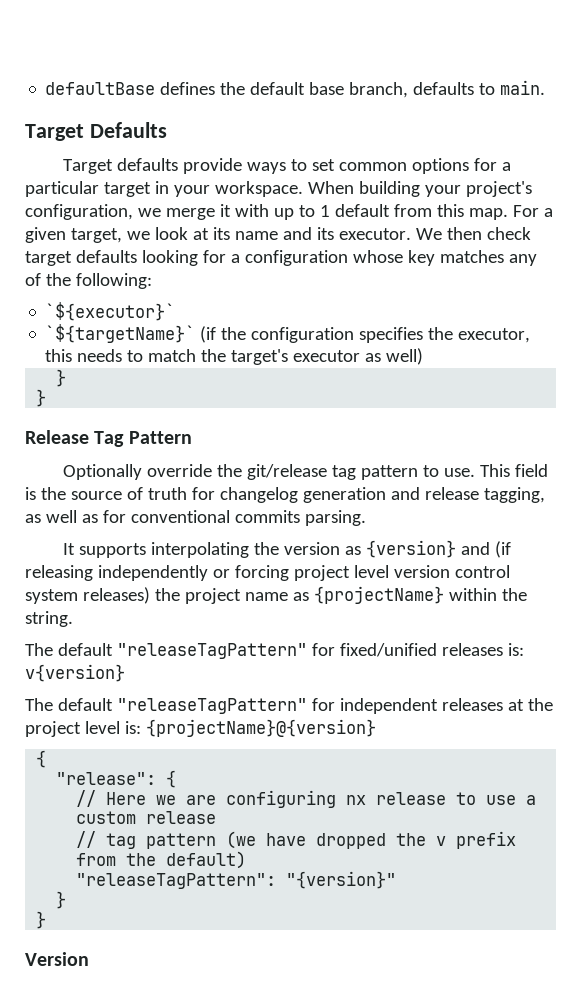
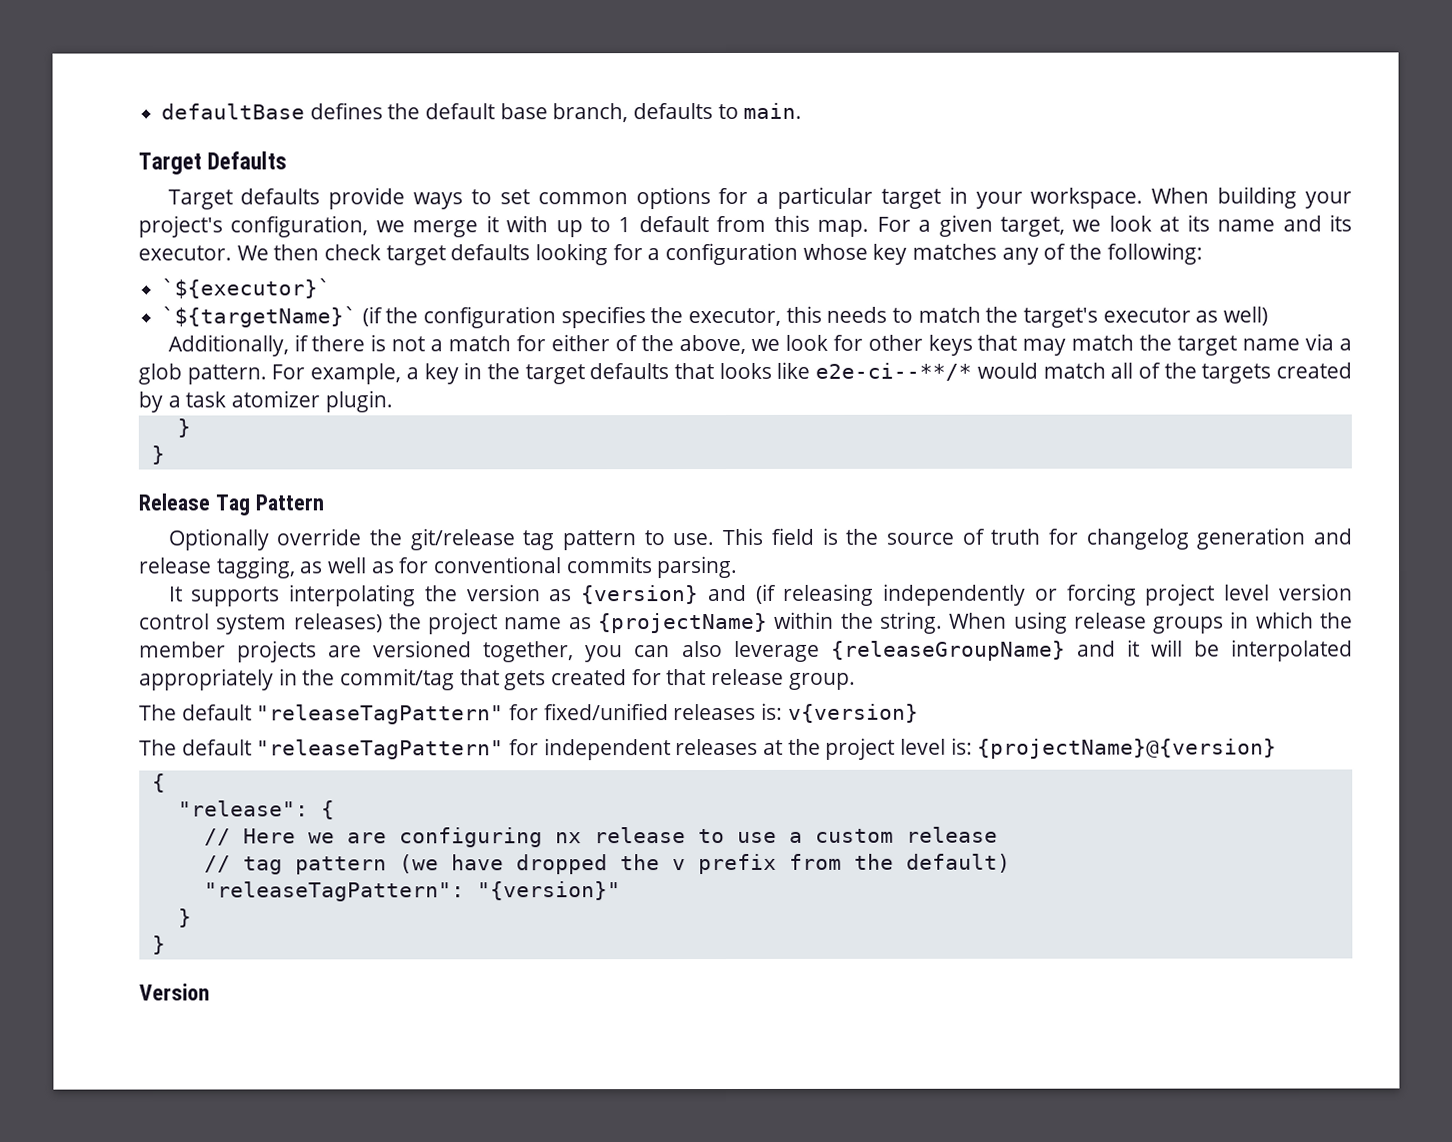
+ Additionally, if there is not a match for either of the above, we look for other keys that may match the target name via a glob pattern. For example, a key in the target defaults that looks like e2e-ci--**/* would match all of the targets created by a task atomizer plugin.
+ When using release groups in which the member projects are versioned together, you can also leverage {releaseGroupName} and it will be interpolated appropriately in the commit/tag that gets created for that release group.

